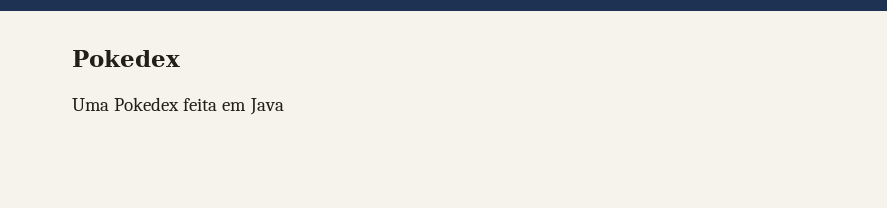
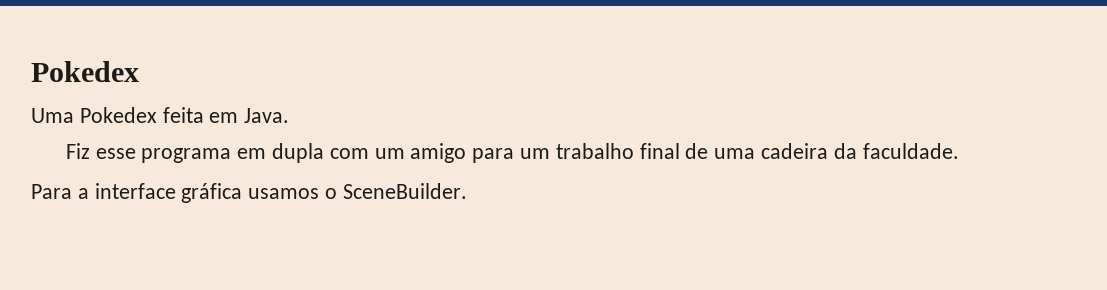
- Uma Pokedex feita em Java
+ Uma Pokedex feita em Java.
+ Fiz esse programa em dupla com um amigo para um trabalho final de uma cadeira da faculdade.
+ Para a interface gráfica usamos o SceneBuilder.

